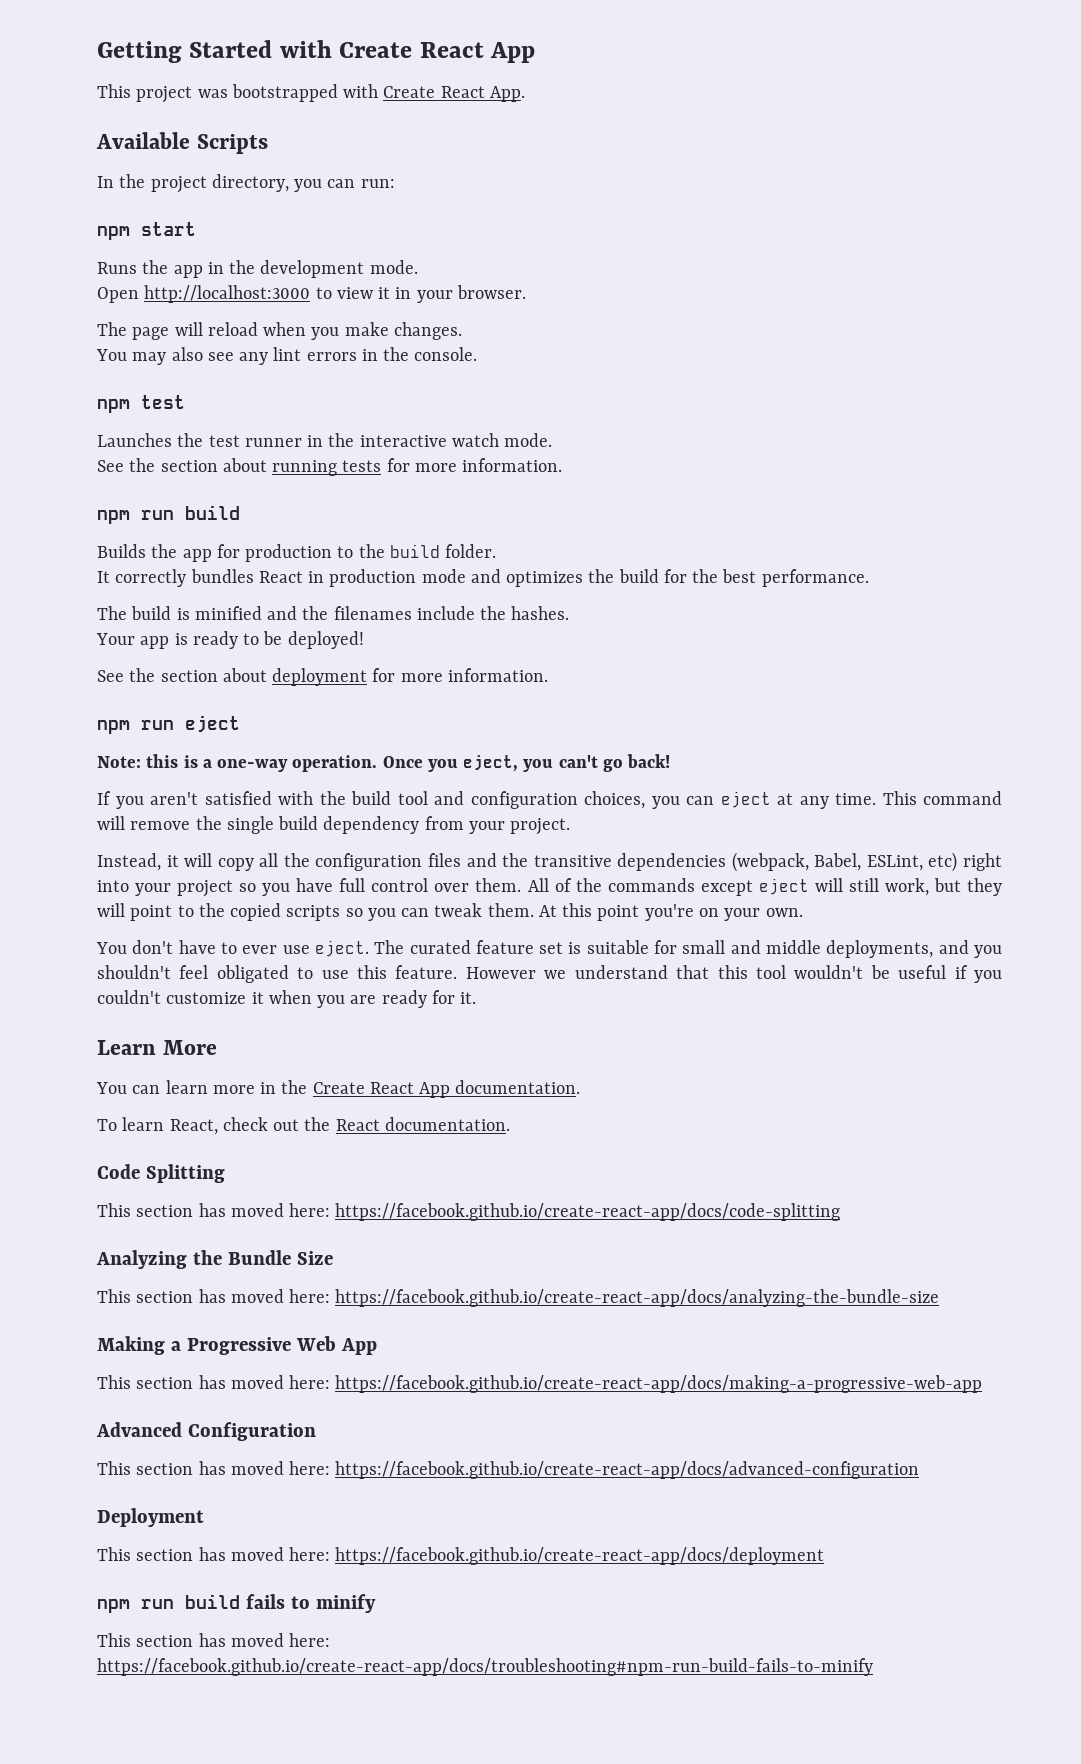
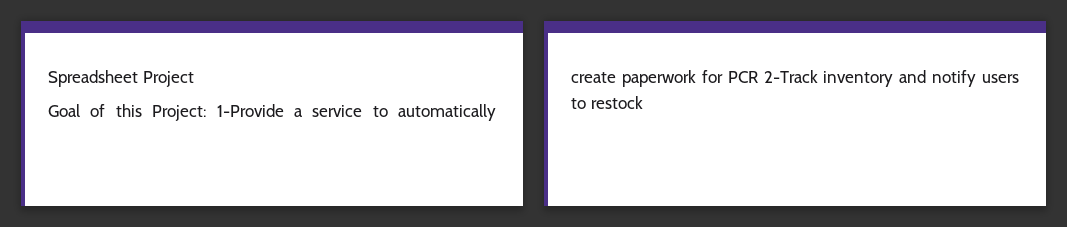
- Getting Started with Create React App
- This project was bootstrapped with Create React App.
- Available Scripts
- In the project directory, you can run:
- npm start
- Runs the app in the development mode.
- Open http://localhost:3000 to view it in your browser.
- The page will reload when you make changes.
- You may also see any lint errors in the console.
- npm test
- Launches the test runner in the interactive watch mode.
- See the section about running tests for more information.
- npm run build
- Builds the app for production to the build folder.
- It correctly bundles React in production mode and optimizes the build for the best performance.
- The build is minified and the filenames include the hashes.
- Your app is ready to be deployed!
- See the section about deployment for more information.
- npm run eject
- Note: this is a one-way operation. Once you eject, you can't go back!
- If you aren't satisfied with the build tool and configuration choices, you can eject at any time. This command will remove the single build dependency from your project.
- Instead, it will copy all the configuration files and the transitive dependencies (webpack, Babel, ESLint, etc) right into your project so you have full control over them. All of the commands except eject will still work, but they will point to the copied scripts so you can tweak them. At this point you're on your own.
- You don't have to ever use eject. The curated feature set is suitable for small and middle deployments, and you shouldn't feel obligated to use this feature. However we understand that this tool wouldn't be useful if you couldn't customize it when you are ready for it.
- Learn More
- You can learn more in the Create React App documentation.
- To learn React, check out the React documentation.
- Code Splitting
- This section has moved here: https://facebook.github.io/create-react-app/docs/code-splitting
- Analyzing the Bundle Size
- This section has moved here: https://facebook.github.io/create-react-app/docs/analyzing-the-bundle-size
- Making a Progressive Web App
- This section has moved here: https://facebook.github.io/create-react-app/docs/making-a-progressive-web-app
- Advanced Configuration
- This section has moved here: https://facebook.github.io/create-react-app/docs/advanced-configuration
- Deployment
- This section has moved here: https://facebook.github.io/create-react-app/docs/deployment
- npm run build fails to minify
- This section has moved here: https://facebook.github.io/create-react-app/docs/troubleshooting#npm-run-build-fails-to-minify
+ Spreadsheet Project
+ Goal of this Project: 1-Provide a service to automatically create paperwork for PCR 2-Track inventory and notify users to restock

